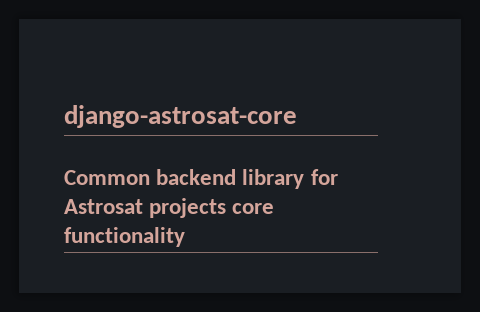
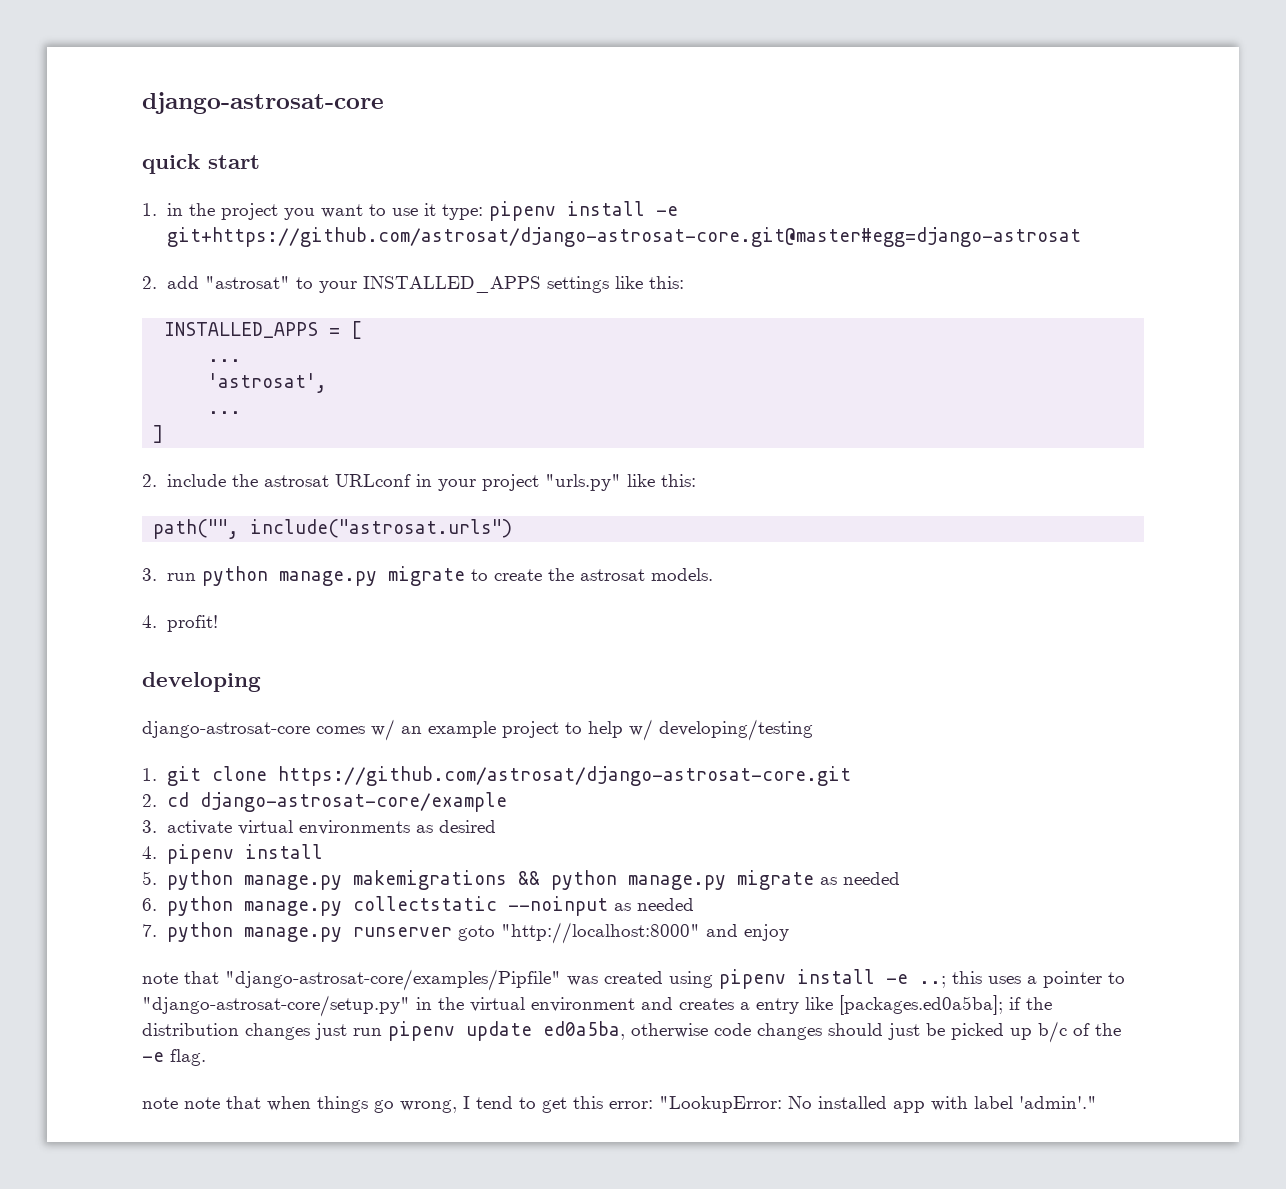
- Common backend library for Astrosat projects core functionality
+ quick start
+ 1. in the project you want to use it type: pipenv install -e git+https://github.com/astrosat/django-astrosat-core.git@master#egg=django-astrosat
+ 2. add "astrosat" to your INSTALLED_APPS settings like this:
+ INSTALLED_APPS = [
+ ...
+ 'astrosat',
+ ...
+ ]
+ 2. include the astrosat URLconf in your project "urls.py" like this:
+ path("", include("astrosat.urls")
+ 3. run python manage.py migrate to create the astrosat models.
+ 4. profit!
+ developing
+ django-astrosat-core comes w/ an example project to help w/ developing/testing
+ 1. git clone https://github.com/astrosat/django-astrosat-core.git
+ 2. cd django-astrosat-core/example
+ 3. activate virtual environments as desired
+ 4. pipenv install
+ 5. python manage.py makemigrations && python manage.py migrate as needed
+ 6. python manage.py collectstatic --noinput as needed
+ 7. python manage.py runserver goto "http://localhost:8000" and enjoy
+ note that "django-astrosat-core/examples/Pipfile" was created using pipenv install -e ..; this uses a pointer to "django-astrosat-core/setup.py" in the virtual environment and creates a entry like [packages.ed0a5ba]; if the distribution changes just run pipenv update ed0a5ba, otherwise code changes should just be picked up b/c of the -e flag.
+ note note that when things go wrong, I tend to get this error: "LookupError: No installed app with label 'admin'."

